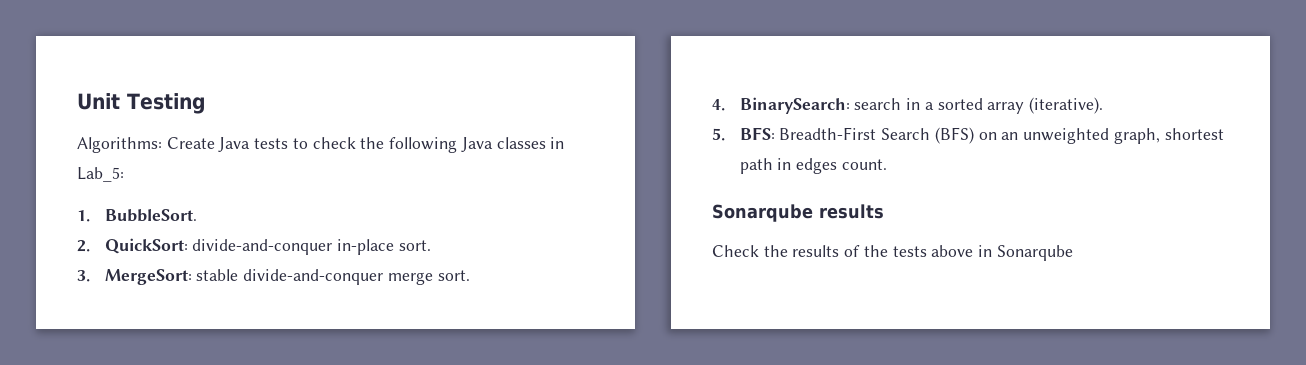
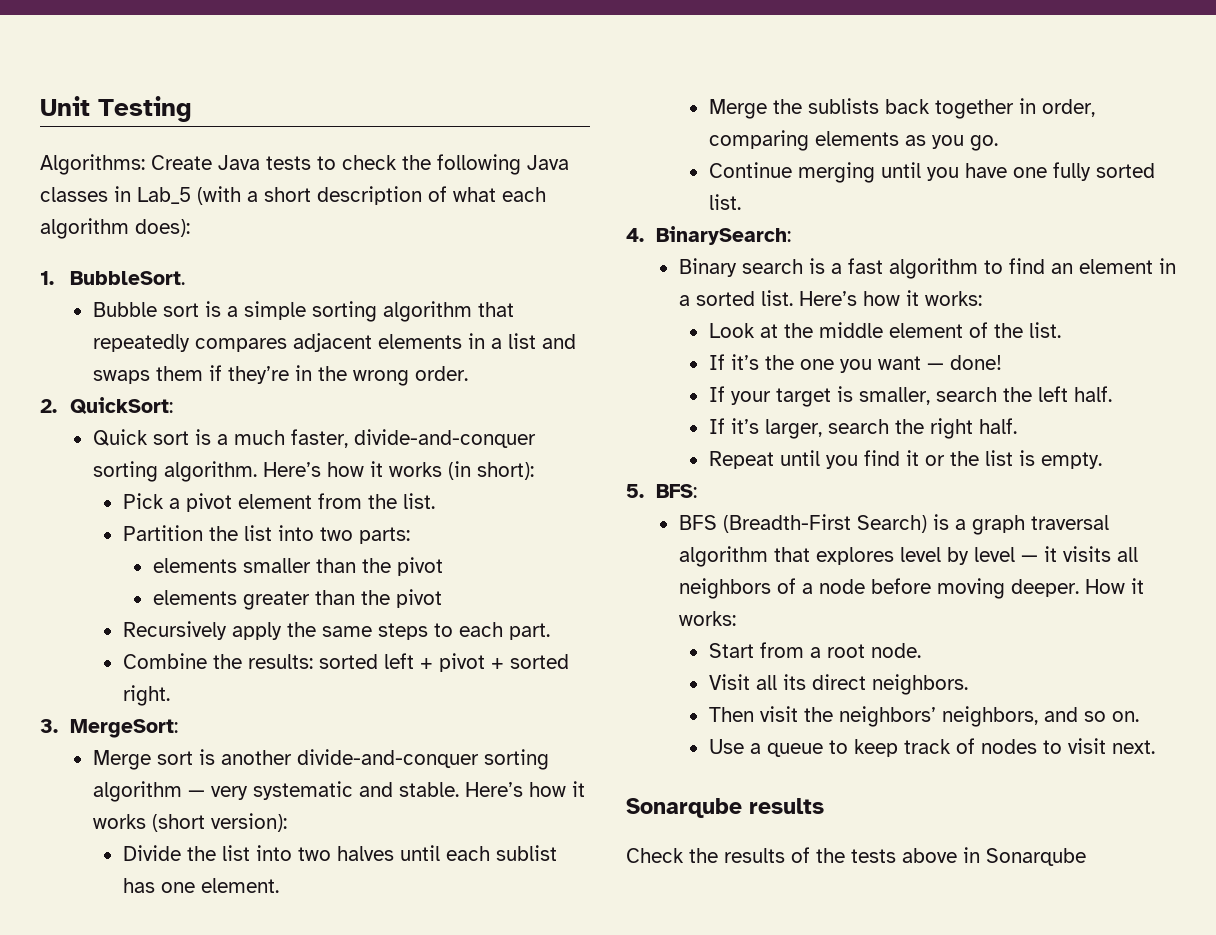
- Algorithms: Create Java tests to check the following Java classes in Lab_5:
+ Algorithms: Create Java tests to check the following Java classes in Lab_5 (with a short description of what each algorithm does):
  1. BubbleSort.
- 2. QuickSort: divide-and-conquer in-place sort.
- 3. MergeSort: stable divide-and-conquer merge sort.
- 4. BinarySearch: search in a sorted array (iterative).
- 5. BFS: Breadth-First Search (BFS) on an unweighted graph, shortest path in edges count.
+ Bubble sort is a simple sorting algorithm that repeatedly compares adjacent elements in a list and swaps them if they’re in the wrong order.
+ 2. QuickSort:
+ Quick sort is a much faster, divide-and-conquer sorting algorithm. Here’s how it works (in short):
+ Pick a pivot element from the list.
+ Partition the list into two parts:
+ elements smaller than the pivot
+ elements greater than the pivot
+ Recursively apply the same steps to each part.
+ Combine the results: sorted left + pivot + sorted right.
+ 3. MergeSort:
+ Merge sort is another divide-and-conquer sorting algorithm — very systematic and stable. Here’s how it works (short version):
+ Divide the list into two halves until each sublist has one element.
+ Merge the sublists back together in order, comparing elements as you go.
+ Continue merging until you have one fully sorted list.
+ 4. BinarySearch:
+ Binary search is a fast algorithm to find an element in a sorted list. Here’s how it works:
+ Look at the middle element of the list.
+ If it’s the one you want — done!
+ If your target is smaller, search the left half.
+ If it’s larger, search the right half.
+ Repeat until you find it or the list is empty.
+ 5. BFS:
+ BFS (Breadth-First Search) is a graph traversal algorithm that explores level by level — it visits all neighbors of a node before moving deeper. How it works:
+ Start from a root node.
+ Visit all its direct neighbors.
+ Then visit the neighbors’ neighbors, and so on.
+ Use a queue to keep track of nodes to visit next.

